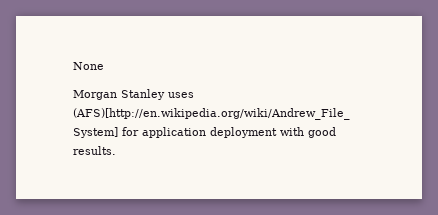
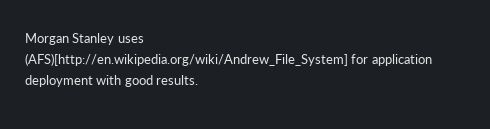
- None

